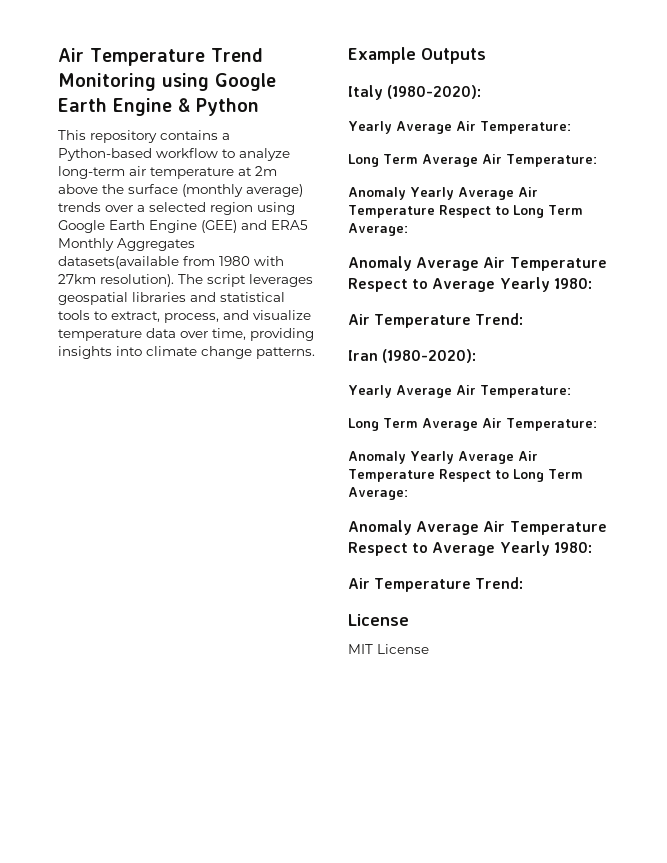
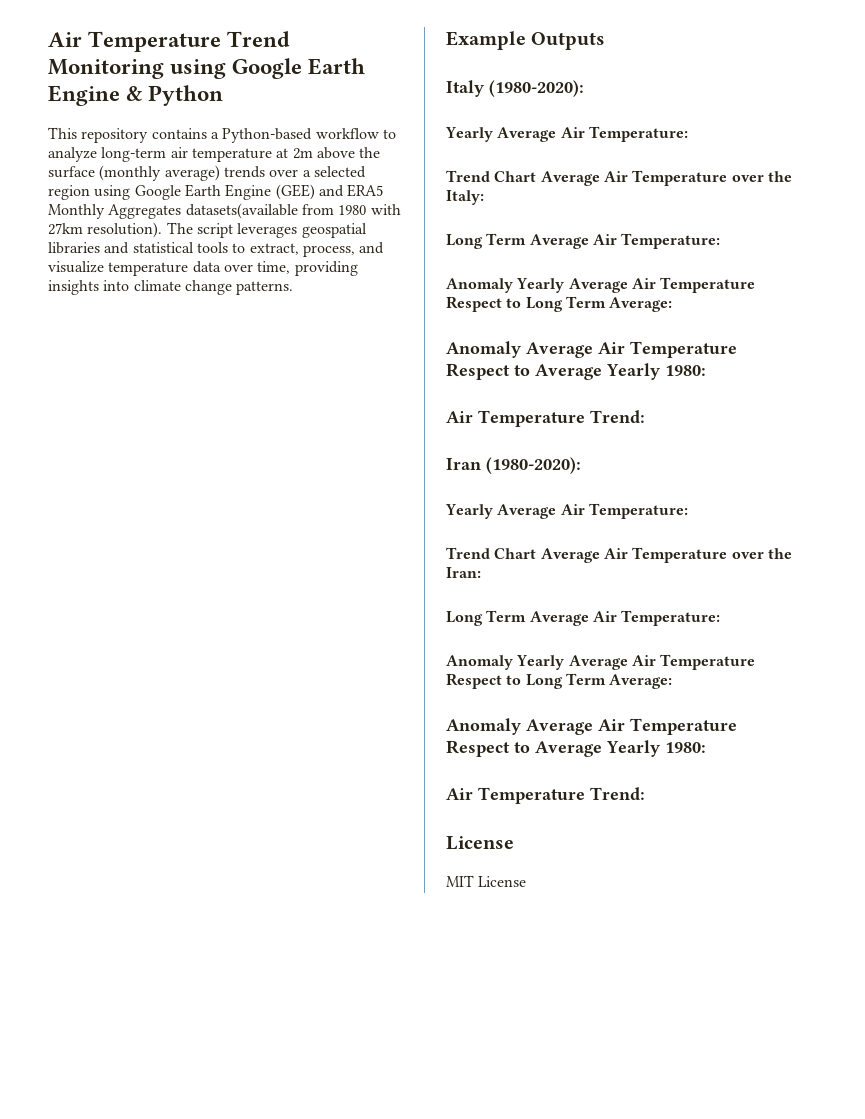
+ Trend Chart Average Air Temperature over the Italy:
+ Trend Chart Average Air Temperature over the Iran:

